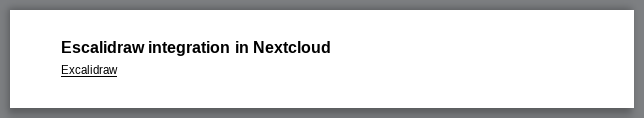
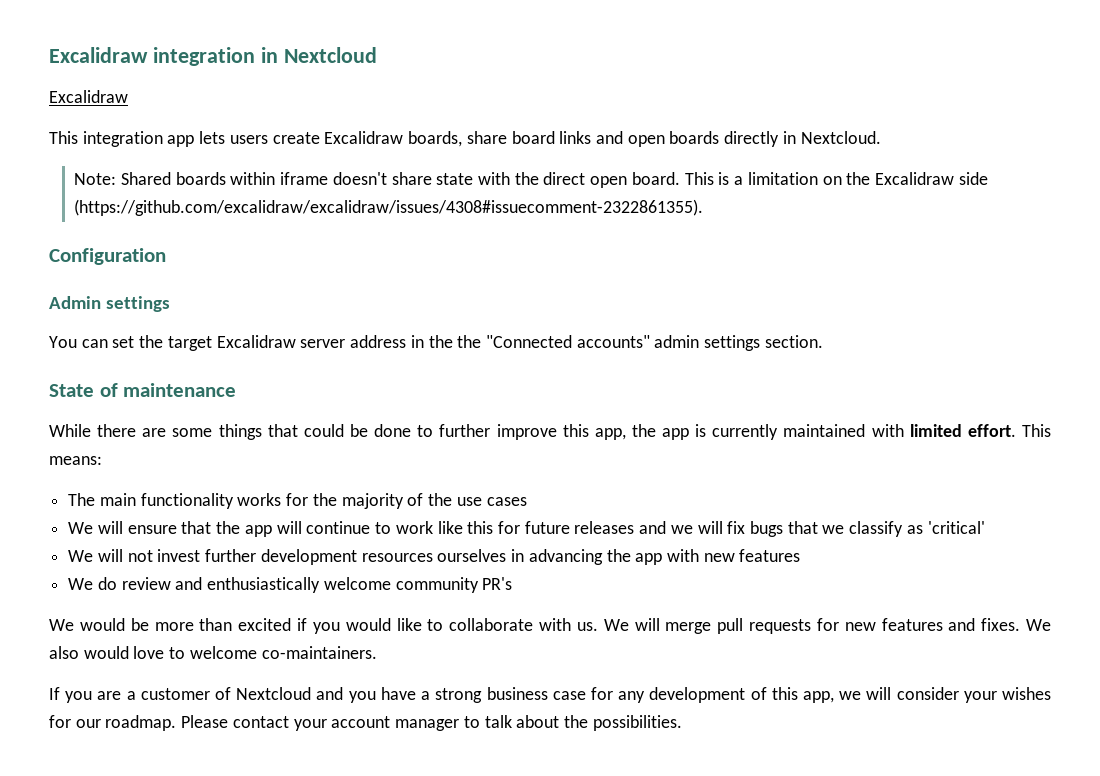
- Escalidraw integration in Nextcloud
+ Excalidraw integration in Nextcloud
+ This integration app lets users create Excalidraw boards, share board links and open boards directly in Nextcloud.
+ Note: Shared boards within iframe doesn't share state with the direct open board. This is a limitation on the Excalidraw side (https://github.com/excalidraw/excalidraw/issues/4308#issuecomment-2322861355).
+ Configuration
+ Admin settings
+ You can set the target Excalidraw server address in the the "Connected accounts" admin settings section.
+ State of maintenance
+ While there are some things that could be done to further improve this app, the app is currently maintained with limited effort. This means:
+ The main functionality works for the majority of the use cases
+ We will ensure that the app will continue to work like this for future releases and we will fix bugs that we classify as 'critical'
+ We will not invest further development resources ourselves in advancing the app with new features
+ We do review and enthusiastically welcome community PR's
+ We would be more than excited if you would like to collaborate with us. We will merge pull requests for new features and fixes. We also would love to welcome co-maintainers.
+ If you are a customer of Nextcloud and you have a strong business case for any development of this app, we will consider your wishes for our roadmap. Please contact your account manager to talk about the possibilities.

